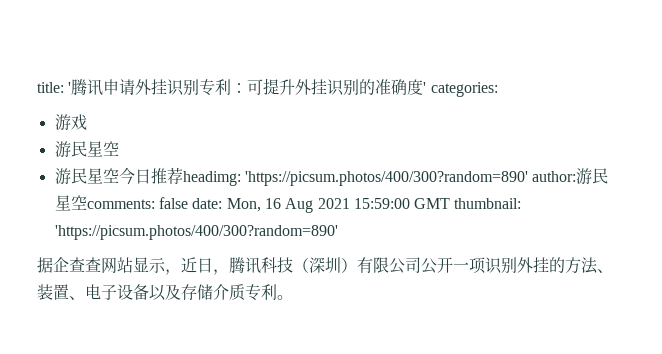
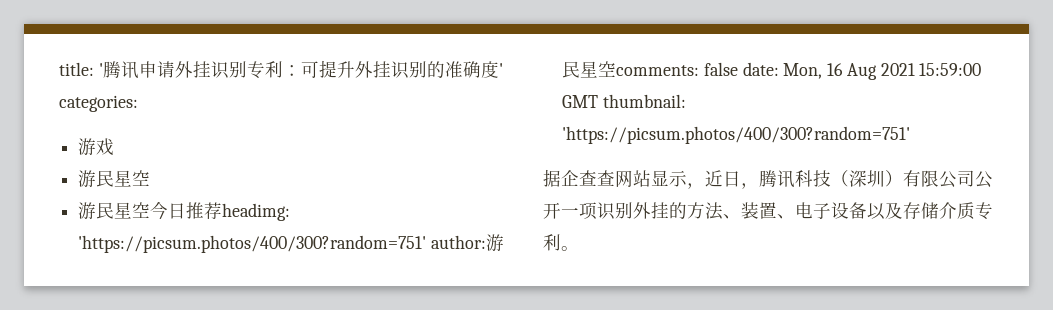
- 游民星空今日推荐headimg: 'https://picsum.photos/400/300?random=890' author:游民星空comments: false date: Mon, 16 Aug 2021 15:59:00 GMT thumbnail: 'https://picsum.photos/400/300?random=890'
+ 游民星空今日推荐headimg: 'https://picsum.photos/400/300?random=751' author:游民星空comments: false date: Mon, 16 Aug 2021 15:59:00 GMT thumbnail: 'https://picsum.photos/400/300?random=751'

